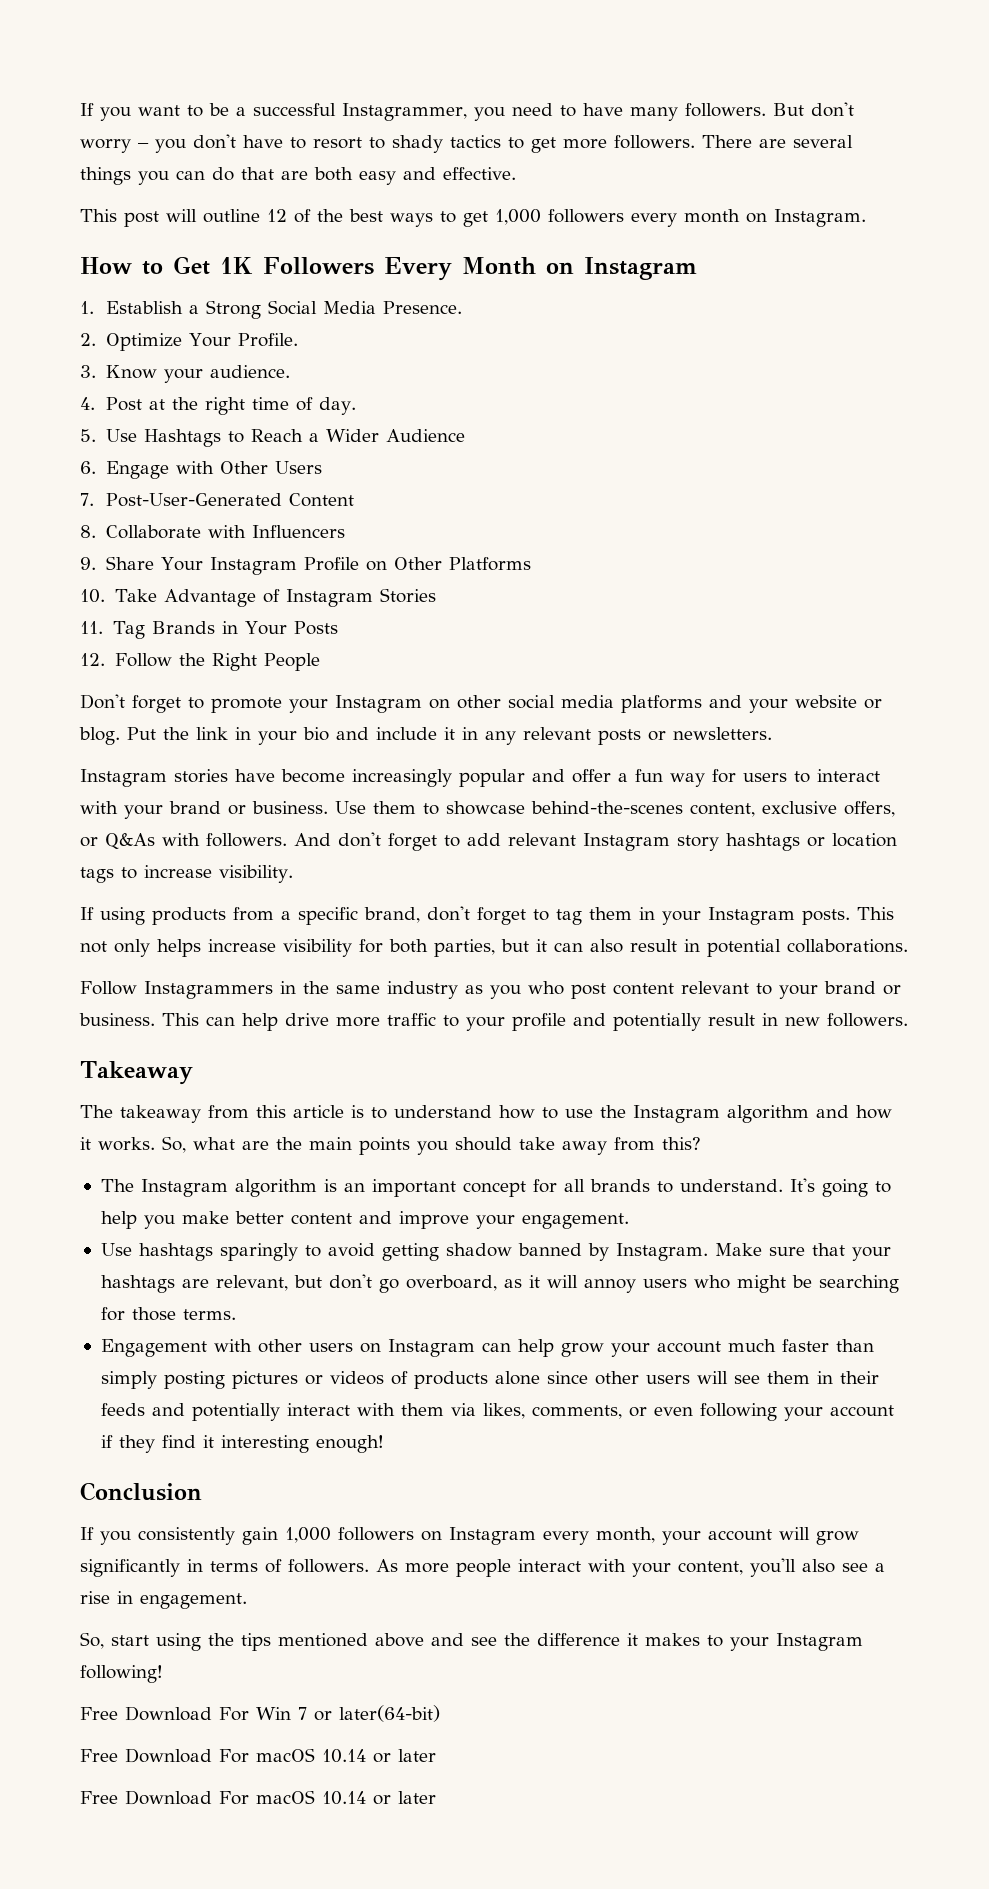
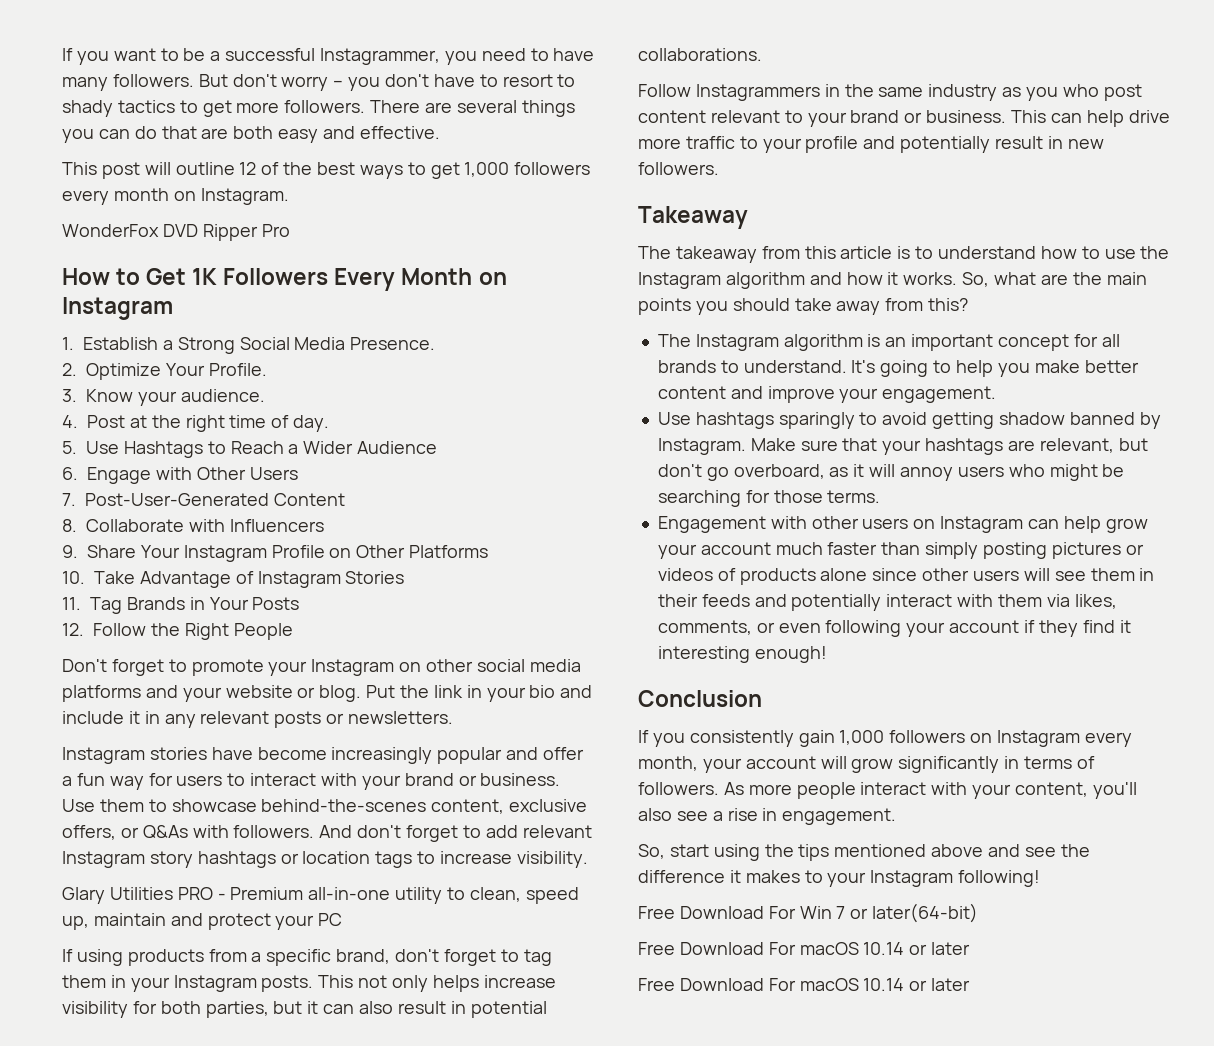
+ WonderFox DVD Ripper Pro
+ Glary Utilities PRO - Premium all-in-one utility to clean, speed up, maintain and protect your PC

